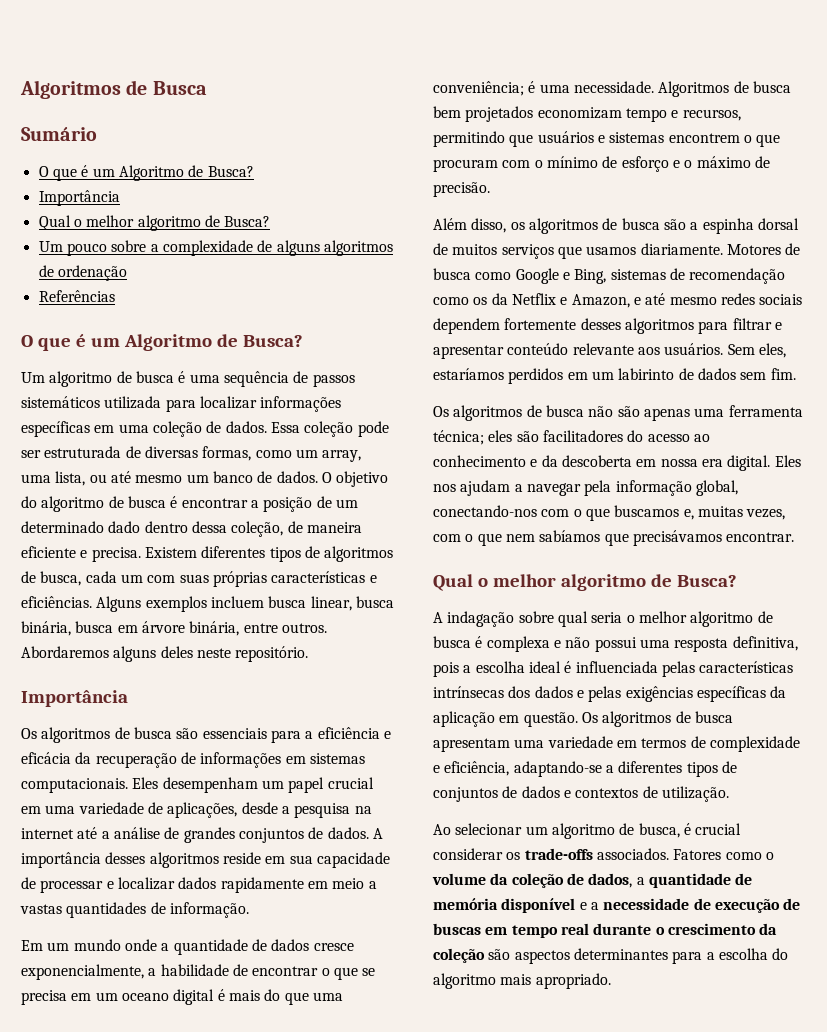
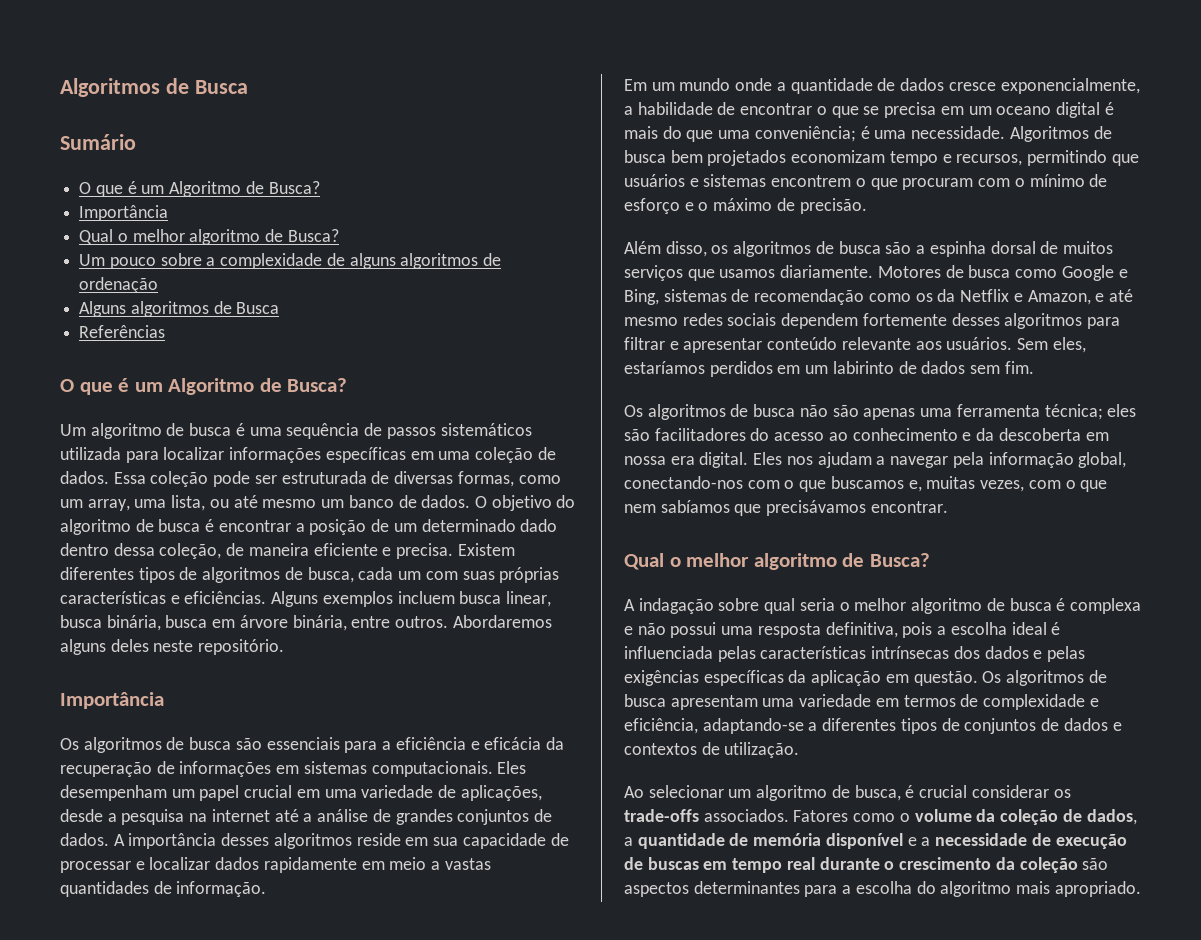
+ Alguns algoritmos de Busca

